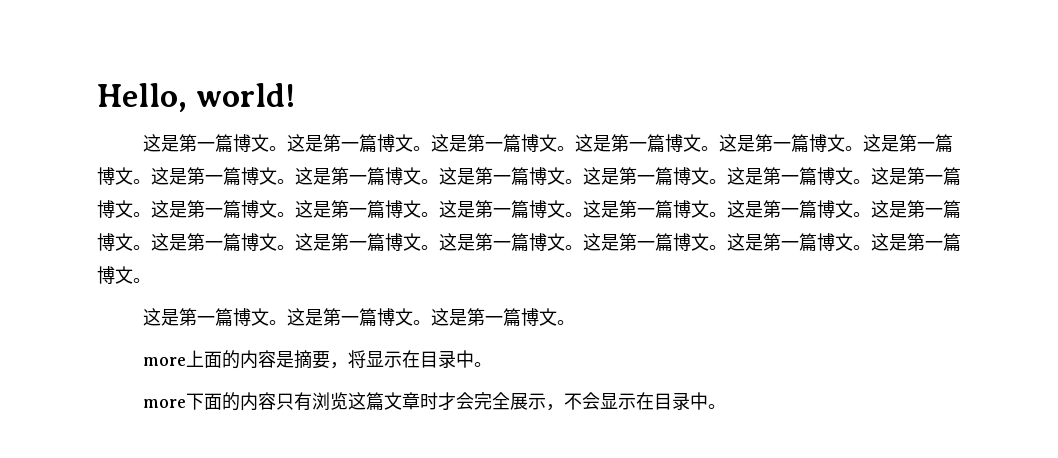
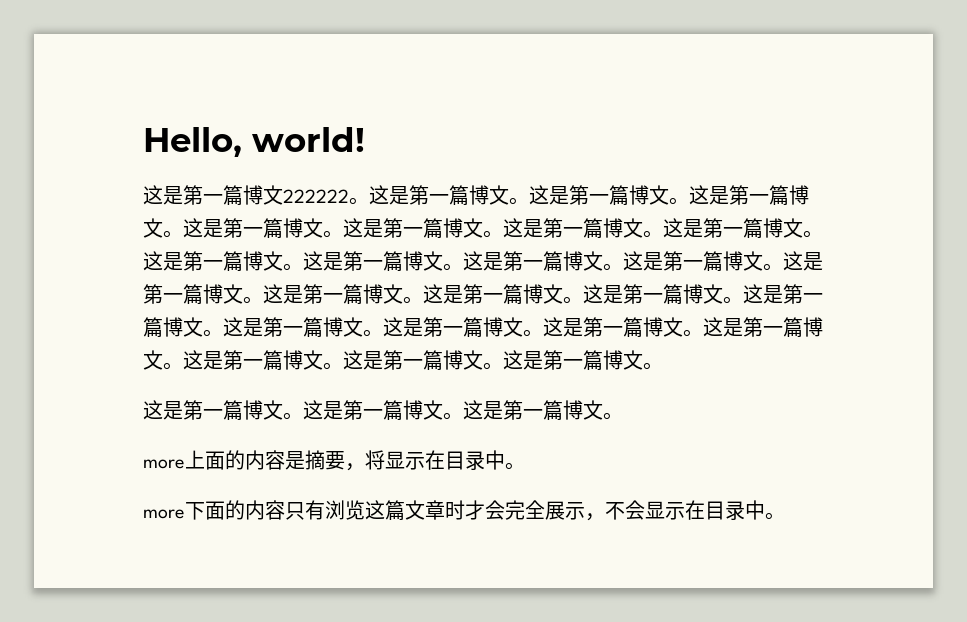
  Hello, world!
- 这是第一篇博文。
+ 这是第一篇博文222222。

